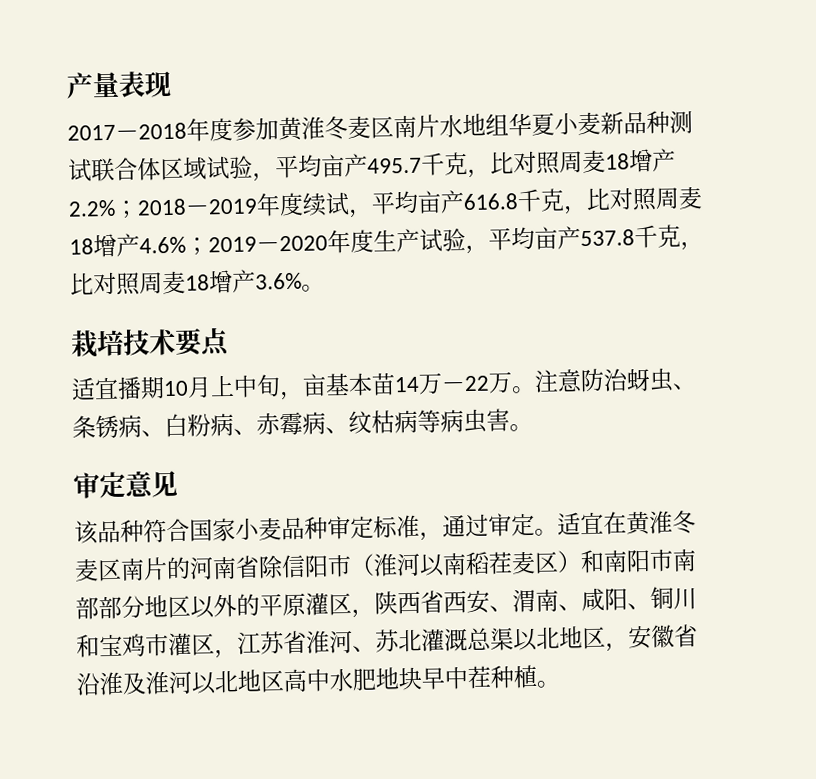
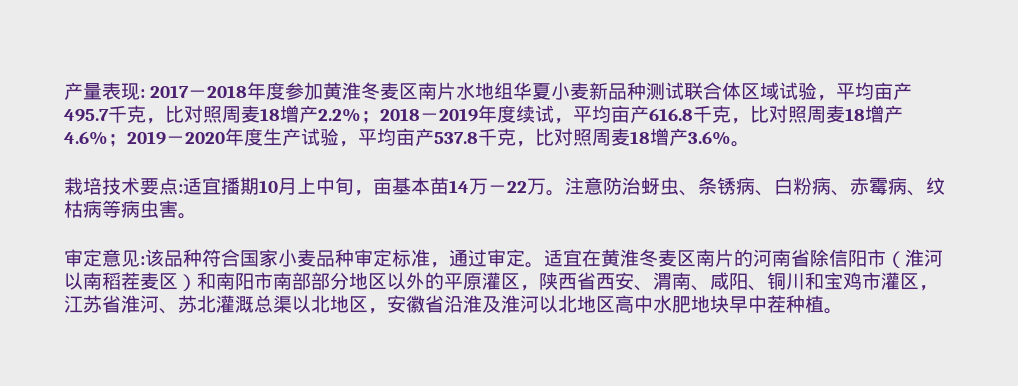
- 产量表现
- 2017－2018年度参加黄淮冬麦区南片水地组华夏小麦新品种测试联合体区域试验，平均亩产495.7千克，比对照周麦18增产2.2%；
+ 产量表现: 2017－2018年度参加黄淮冬麦区南片水地组华夏小麦新品种测试联合体区域试验，平均亩产495.7千克，比对照周麦18增产2.2%；
- 栽培技术要点
- 适宜播期10月上中旬，亩基本苗14万－22万。
+ 栽培技术要点:适宜播期10月上中旬，亩基本苗14万－22万。
- 审定意见
- 该品种符合国家小麦品种审定标准，通过审定。
+ 审定意见:该品种符合国家小麦品种审定标准，通过审定。

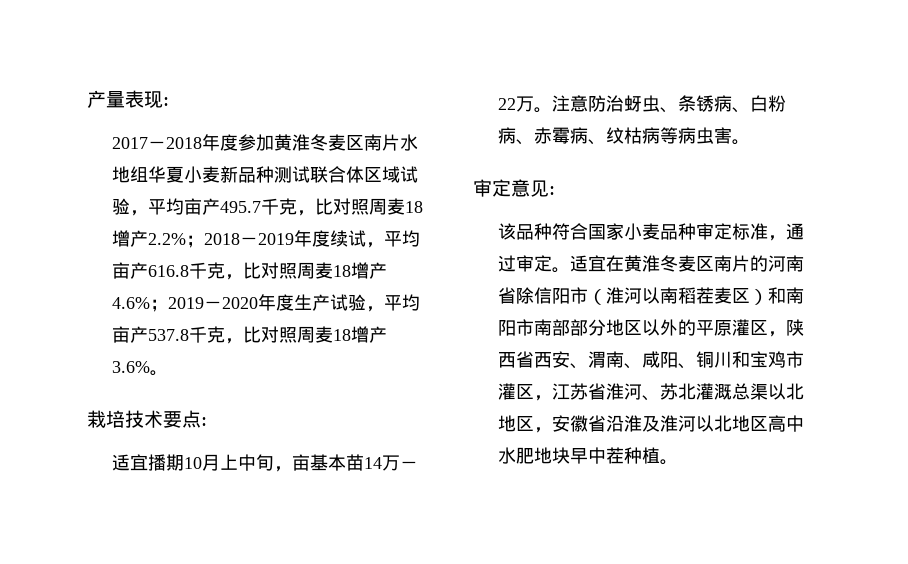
- 产量表现: 2017－2018年度参加黄淮冬麦区南片水地组华夏小麦新品种测试联合体区域试验，平均亩产495.7千克，比对照周麦18增产2.2%；
+ 产量表现:
+ 2017－2018年度参加黄淮冬麦区南片水地组华夏小麦新品种测试联合体区域试验，平均亩产495.7千克，比对照周麦18增产2.2%；
- 栽培技术要点:适宜播期10月上中旬，亩基本苗14万－22万。
+ 栽培技术要点:
+ 适宜播期10月上中旬，亩基本苗14万－22万。
- 审定意见:该品种符合国家小麦品种审定标准，通过审定。
+ 审定意见:
+ 该品种符合国家小麦品种审定标准，通过审定。

